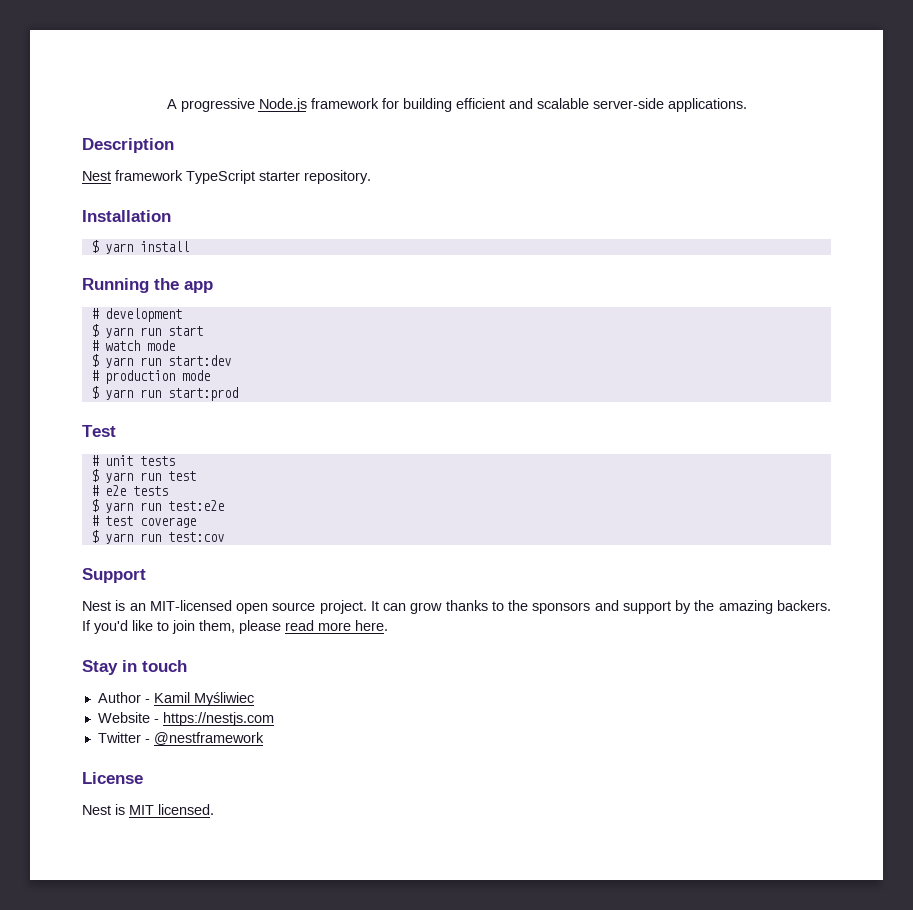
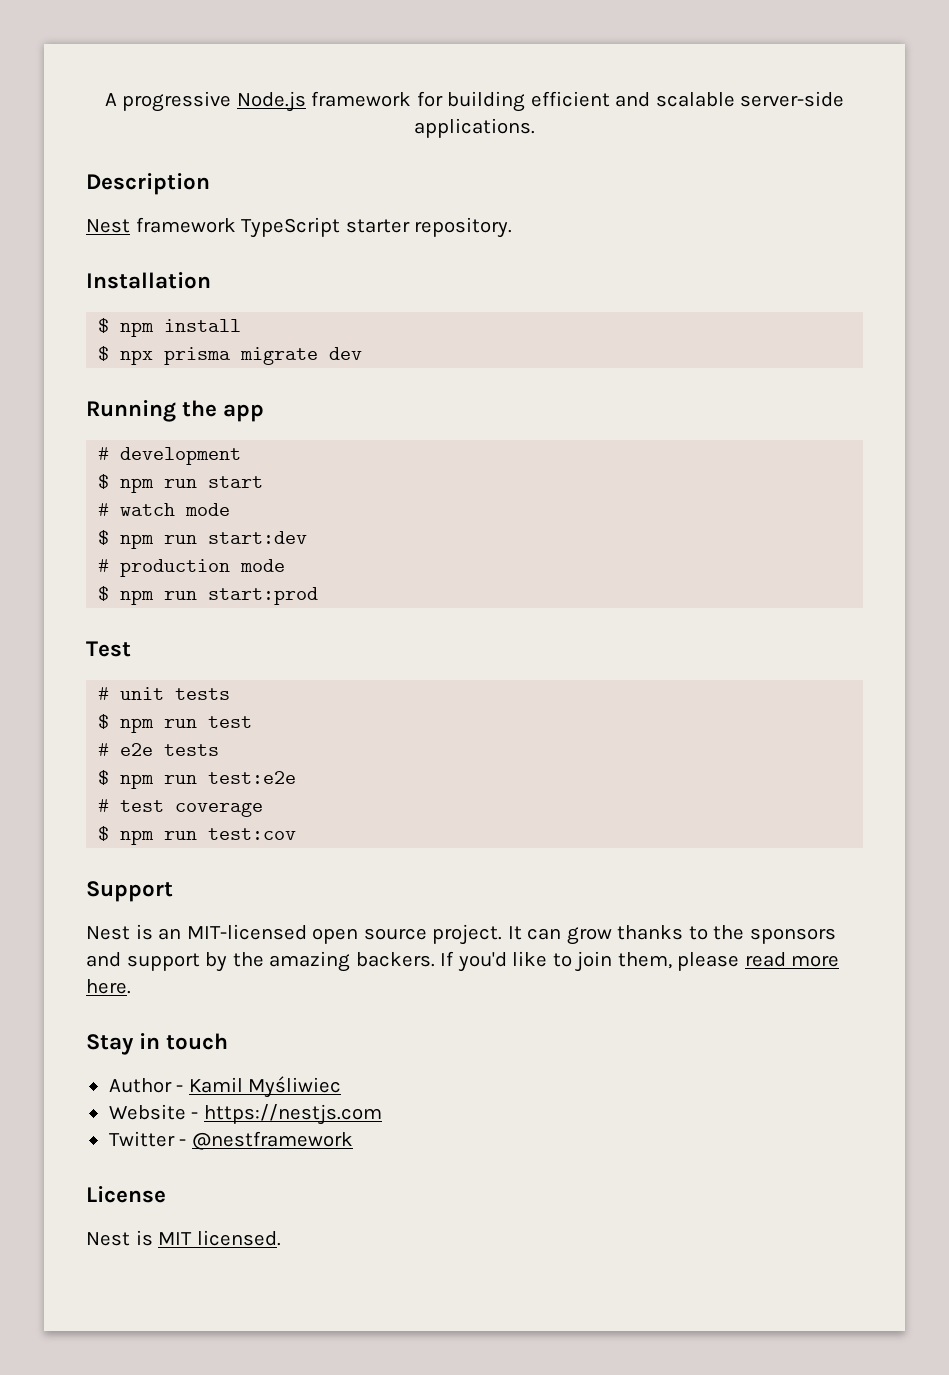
- $ yarn install
+ $ npm install
+ $ npx prisma migrate dev
- $ yarn run start
+ $ npm run start
- $ yarn run start:dev
+ $ npm run start:dev
- $ yarn run start:prod
+ $ npm run start:prod
- $ yarn run test
+ $ npm run test
- $ yarn run test:e2e
+ $ npm run test:e2e
- $ yarn run test:cov
+ $ npm run test:cov

